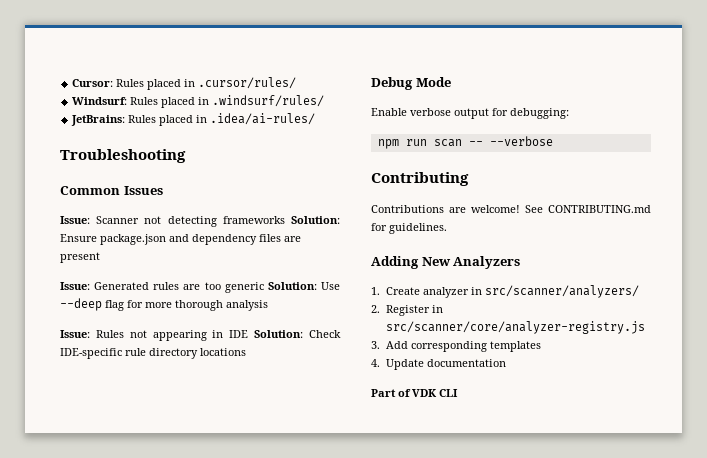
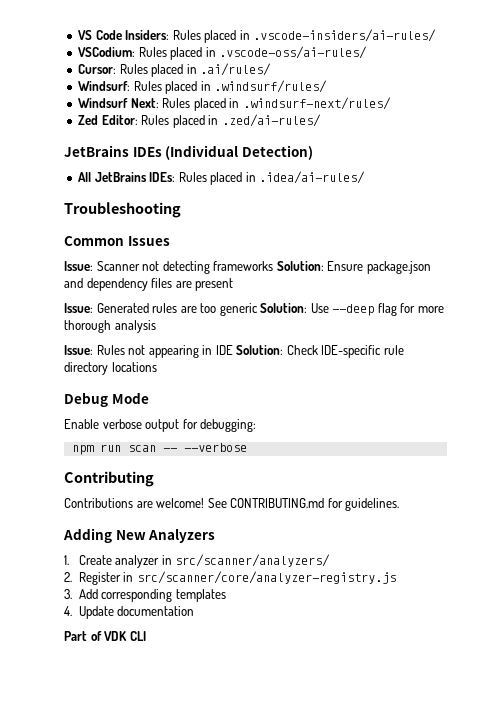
+ VS Code Insiders: Rules placed in .vscode-insiders/ai-rules/
+ VSCodium: Rules placed in .vscode-oss/ai-rules/
- Cursor: Rules placed in .cursor/rules/
+ Cursor: Rules placed in .ai/rules/
- JetBrains: Rules placed in .idea/ai-rules/
+ Windsurf Next: Rules placed in .windsurf-next/rules/
+ Zed Editor: Rules placed in .zed/ai-rules/
+ JetBrains IDEs (Individual Detection)
+ All JetBrains IDEs: Rules placed in .idea/ai-rules/

